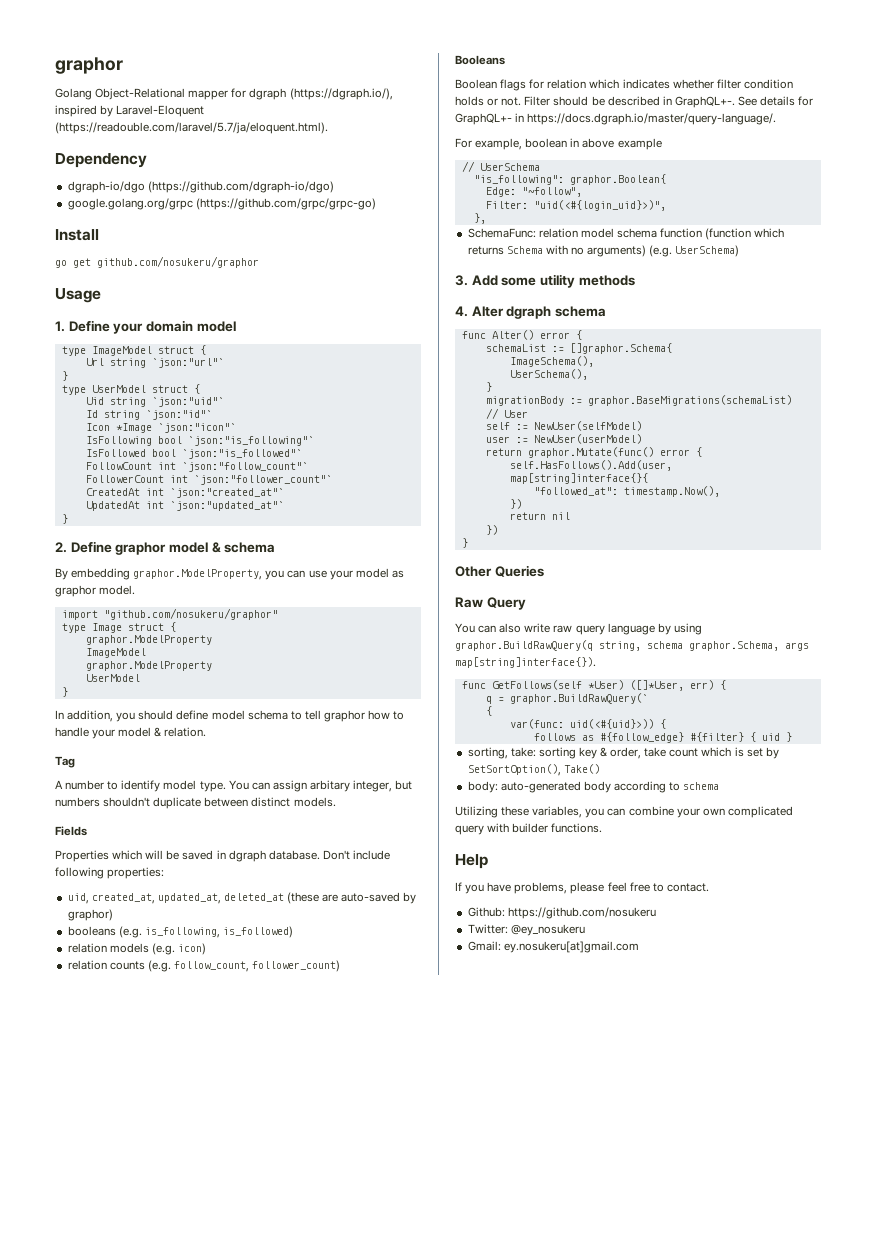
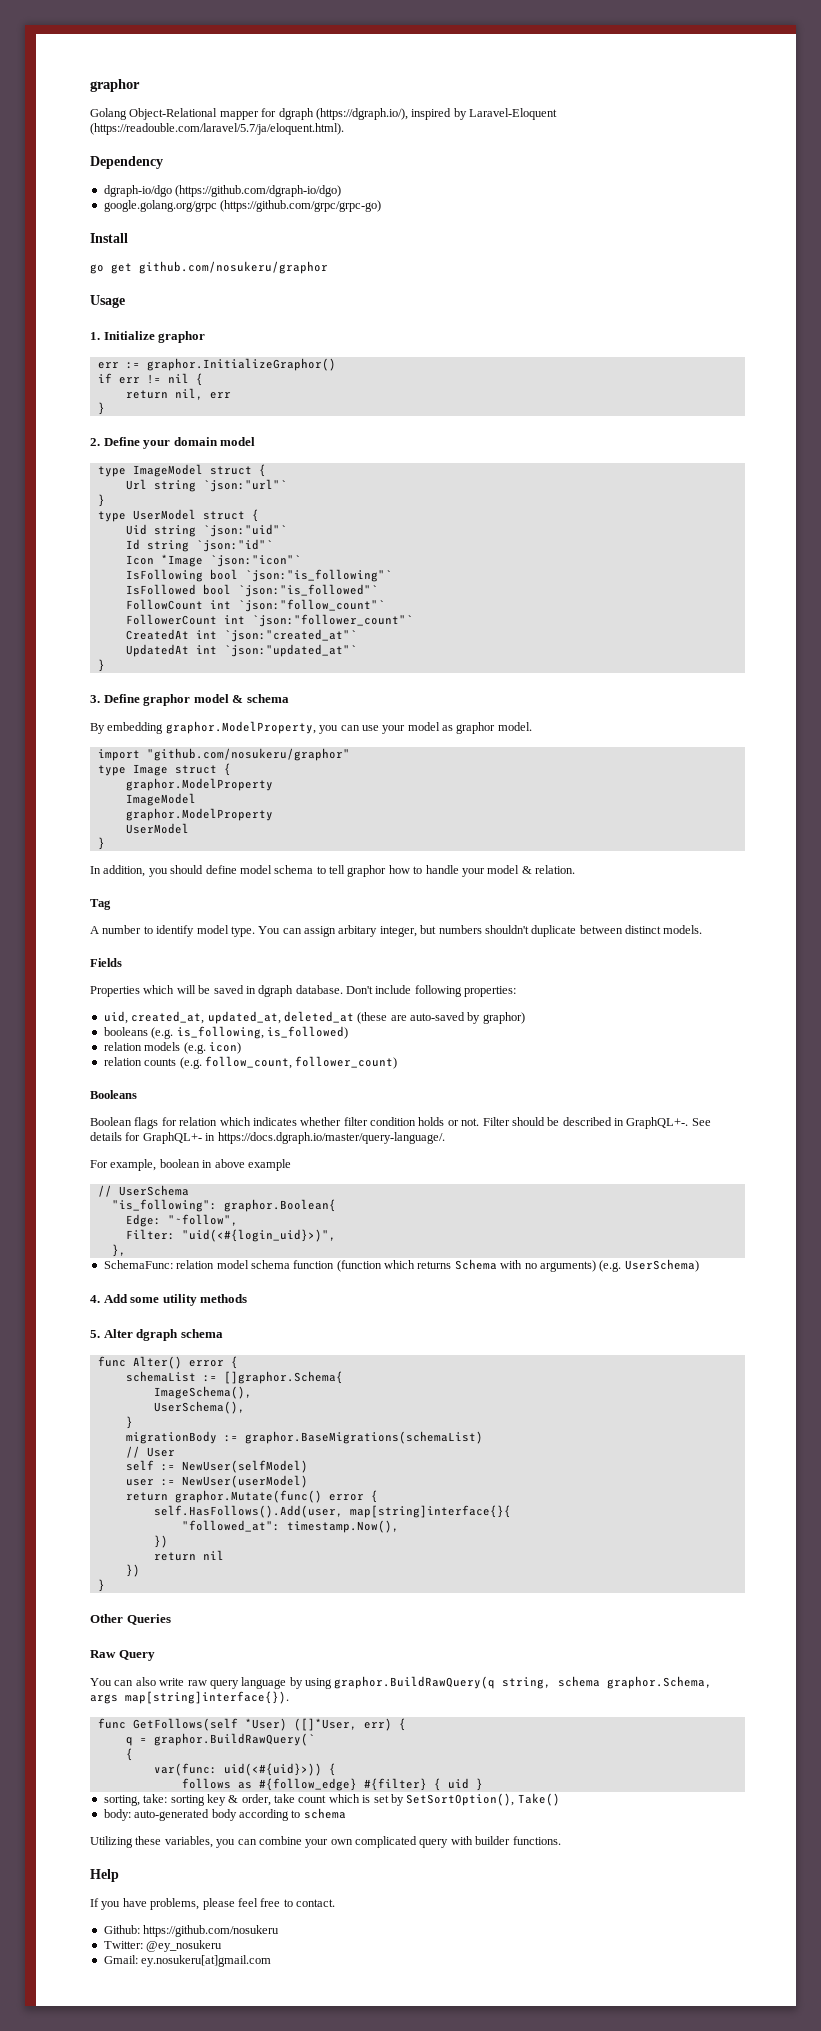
- 1. Define your domain model
+ 1. Initialize graphor
+ err := graphor.InitializeGraphor()
+ if err != nil {
+ return nil, err
+ }
+ 2. Define your domain model
- 2. Define graphor model & schema
+ 3. Define graphor model & schema
- 3. Add some utility methods
+ 4. Add some utility methods
- 4. Alter dgraph schema
+ 5. Alter dgraph schema

